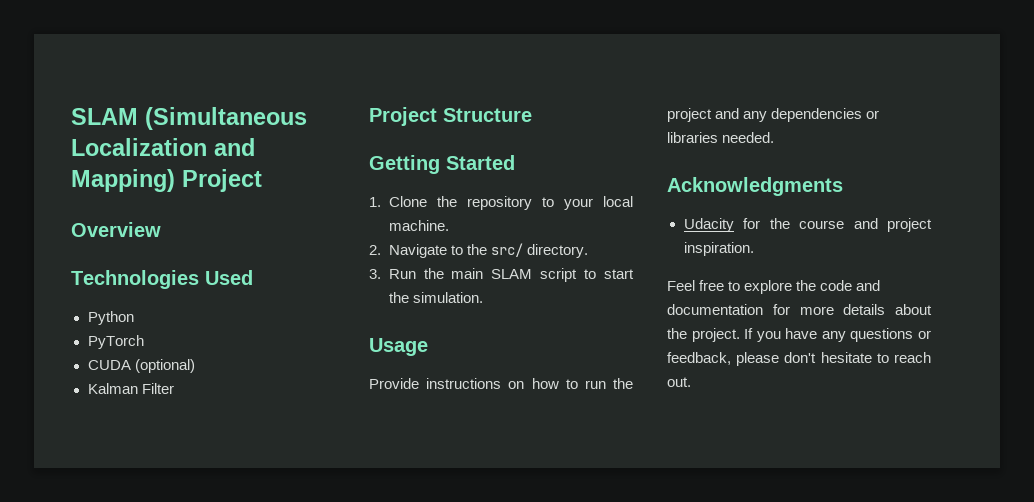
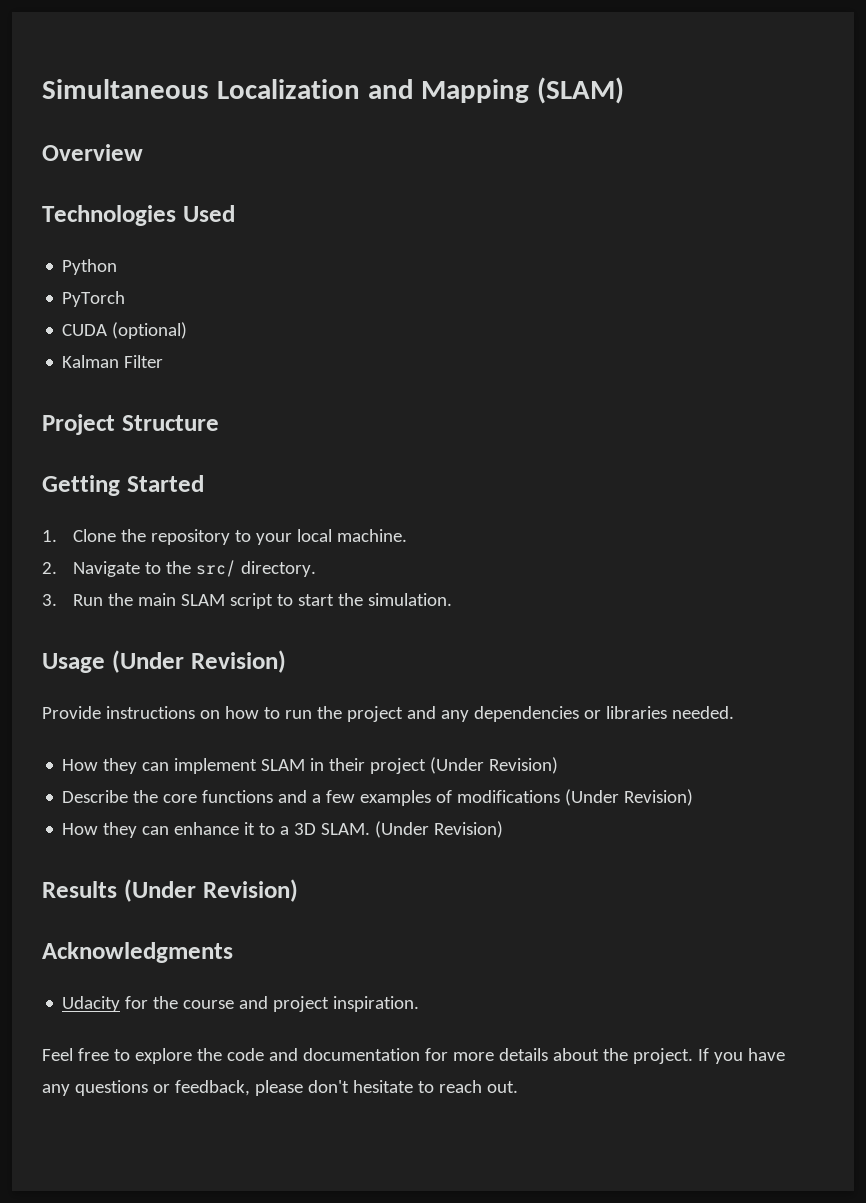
- SLAM (Simultaneous Localization and Mapping) Project
+ Simultaneous Localization and Mapping (SLAM)
- Usage
+ Usage (Under Revision)
+ How they can implement SLAM in their project (Under Revision)
+ Describe the core functions and a few examples of modifications (Under Revision)
+ How they can enhance it to a 3D SLAM. (Under Revision)
+ Results (Under Revision)

